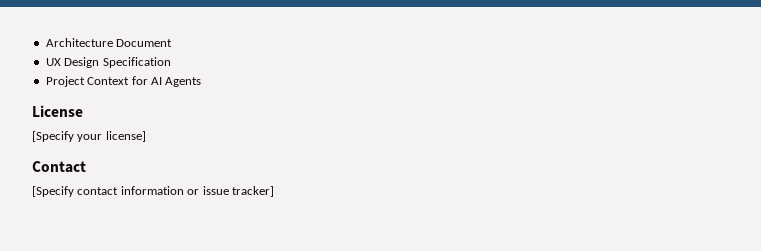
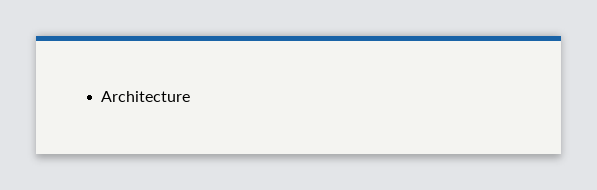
- Architecture Document
- UX Design Specification
- Project Context for AI Agents
- License
- [Specify your license]
- Contact
- [Specify contact information or issue tracker]
+ Architecture

